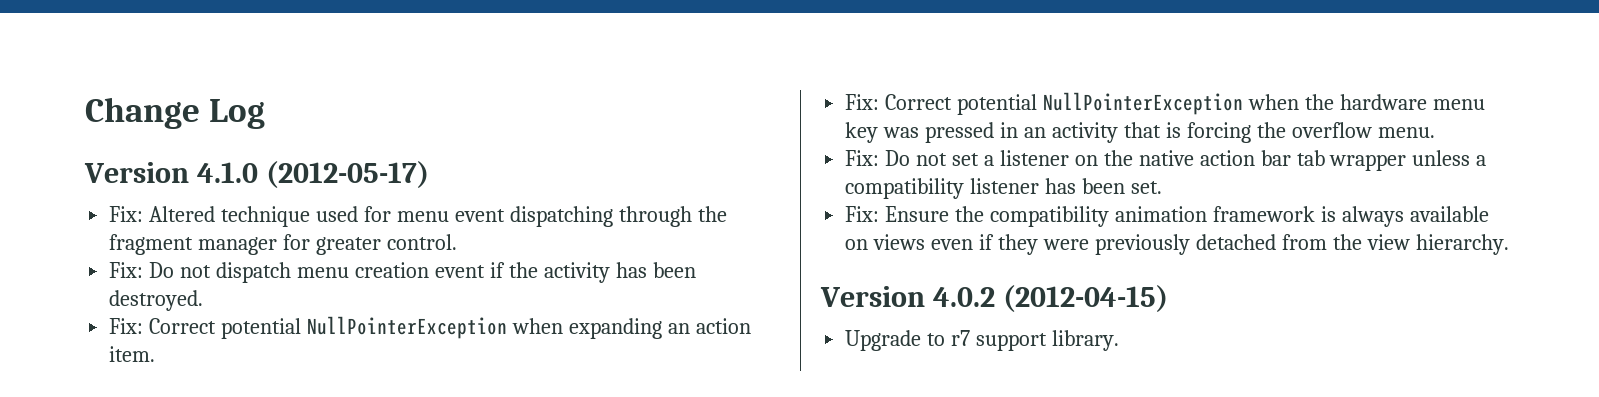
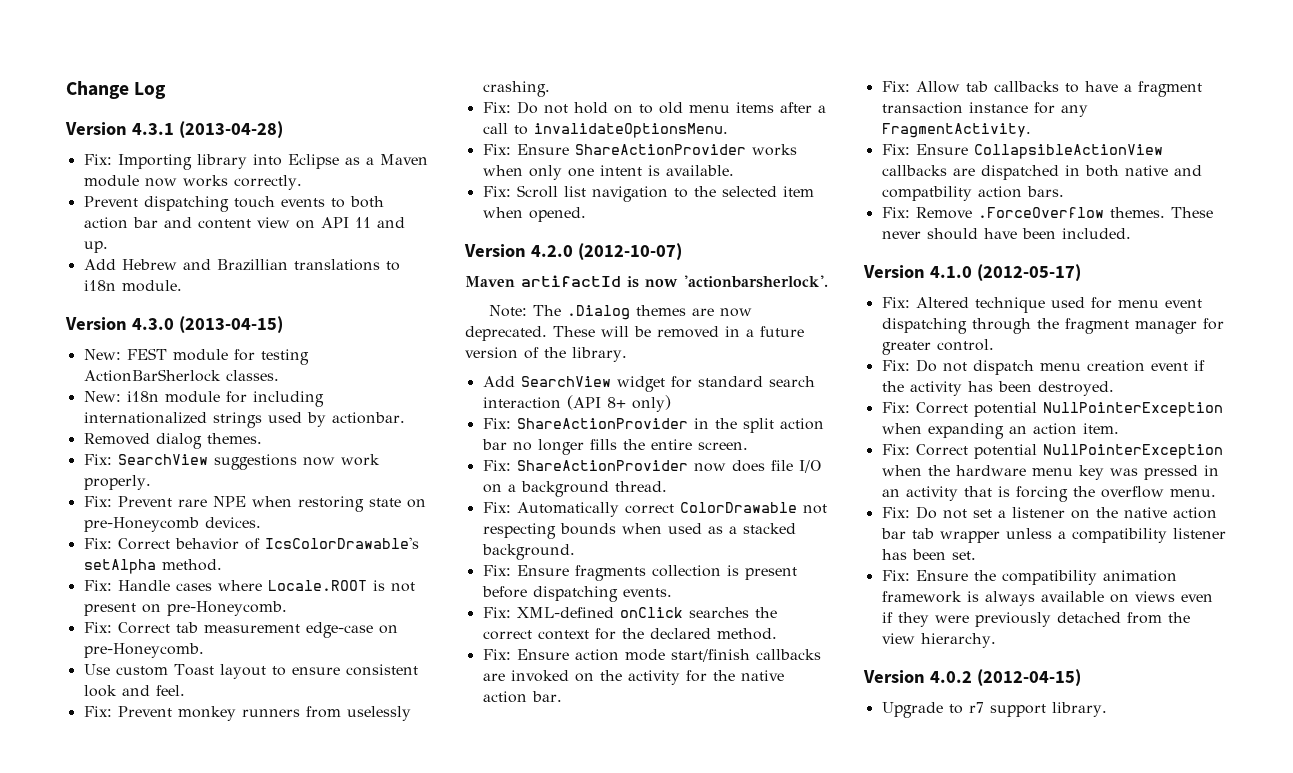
+ Version 4.3.1 (2013-04-28)
+ Fix: Importing library into Eclipse as a Maven module now works correctly.
+ Prevent dispatching touch events to both action bar and content view on API 11 and up.
+ Add Hebrew and Brazillian translations to i18n module.
+ Version 4.3.0 (2013-04-15)
+ New: FEST module for testing ActionBarSherlock classes.
+ New: i18n module for including internationalized strings used by actionbar.
+ Removed dialog themes.
+ Fix: SearchView suggestions now work properly.
+ Fix: Prevent rare NPE when restoring state on pre-Honeycomb devices.
+ Fix: Correct behavior of IcsColorDrawable's setAlpha method.
+ Fix: Handle cases where Locale.ROOT is not present on pre-Honeycomb.
+ Fix: Correct tab measurement edge-case on pre-Honeycomb.
+ Use custom Toast layout to ensure consistent look and feel.
+ Fix: Prevent monkey runners from uselessly crashing.
+ Fix: Do not hold on to old menu items after a call to invalidateOptionsMenu.
+ Fix: Ensure ShareActionProvider works when only one intent is available.
+ Fix: Scroll list navigation to the selected item when opened.
+ Version 4.2.0 (2012-10-07)
+ Maven artifactId is now 'actionbarsherlock'.
+ Note: The .Dialog themes are now deprecated. These will be removed in a future version of the library.
+ Add SearchView widget for standard search interaction (API 8+ only)
+ Fix: ShareActionProvider in the split action bar no longer fills the entire screen.
+ Fix: ShareActionProvider now does file I/O on a background thread.
+ Fix: Automatically correct ColorDrawable not respecting bounds when used as a stacked background.
+ Fix: Ensure fragments collection is present before dispatching events.
+ Fix: XML-defined onClick searches the correct context for the declared method.
+ Fix: Ensure action mode start/finish callbacks are invoked on the activity for the native action bar.
+ Fix: Allow tab callbacks to have a fragment transaction instance for any FragmentActivity.
+ Fix: Ensure CollapsibleActionView callbacks are dispatched in both native and compatbility action bars.
+ Fix: Remove .ForceOverflow themes. These never should have been included.

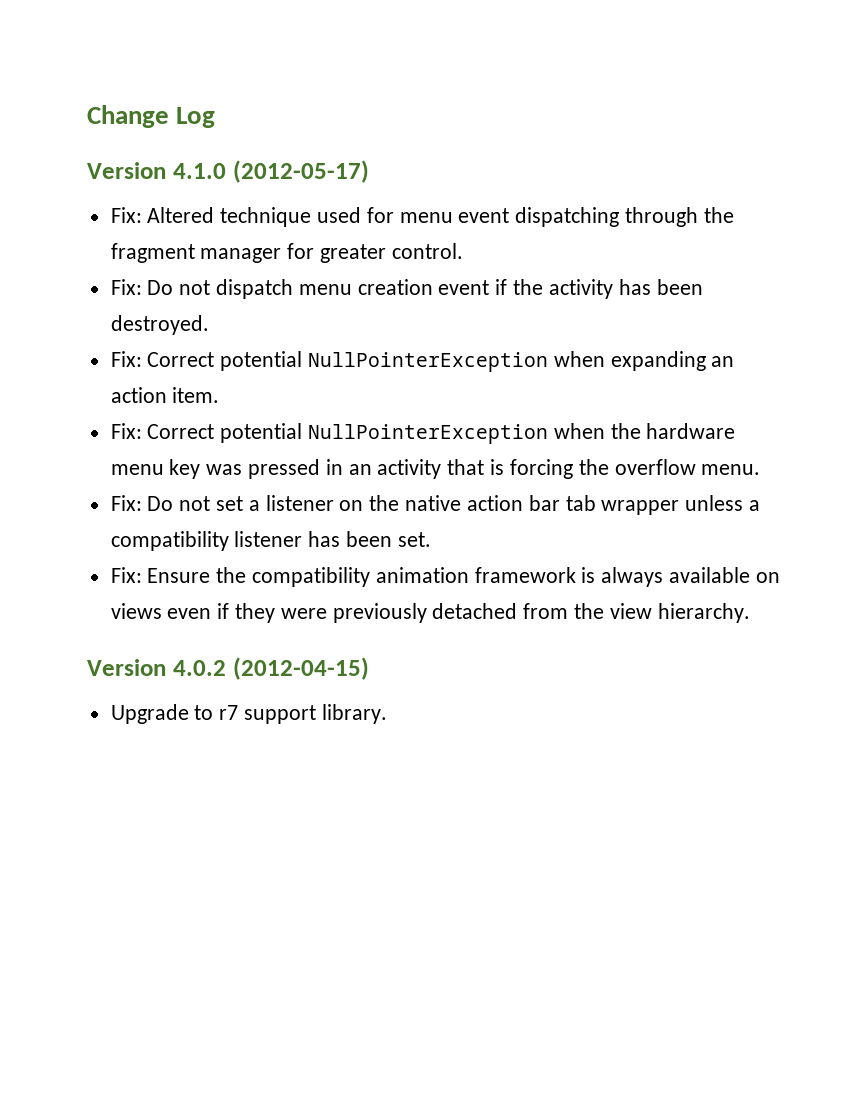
- Version 4.3.1 (2013-04-28)
- Fix: Importing library into Eclipse as a Maven module now works correctly.
- Prevent dispatching touch events to both action bar and content view on API 11 and up.
- Add Hebrew and Brazillian translations to i18n module.
- Version 4.3.0 (2013-04-15)
- New: FEST module for testing ActionBarSherlock classes.
- New: i18n module for including internationalized strings used by actionbar.
- Removed dialog themes.
- Fix: SearchView suggestions now work properly.
- Fix: Prevent rare NPE when restoring state on pre-Honeycomb devices.
- Fix: Correct behavior of IcsColorDrawable's setAlpha method.
- Fix: Handle cases where Locale.ROOT is not present on pre-Honeycomb.
- Fix: Correct tab measurement edge-case on pre-Honeycomb.
- Use custom Toast layout to ensure consistent look and feel.
- Fix: Prevent monkey runners from uselessly crashing.
- Fix: Do not hold on to old menu items after a call to invalidateOptionsMenu.
- Fix: Ensure ShareActionProvider works when only one intent is available.
- Fix: Scroll list navigation to the selected item when opened.
- Version 4.2.0 (2012-10-07)
- Maven artifactId is now 'actionbarsherlock'.
- Note: The .Dialog themes are now deprecated. These will be removed in a future version of the library.
- Add SearchView widget for standard search interaction (API 8+ only)
- Fix: ShareActionProvider in the split action bar no longer fills the entire screen.
- Fix: ShareActionProvider now does file I/O on a background thread.
- Fix: Automatically correct ColorDrawable not respecting bounds when used as a stacked background.
- Fix: Ensure fragments collection is present before dispatching events.
- Fix: XML-defined onClick searches the correct context for the declared method.
- Fix: Ensure action mode start/finish callbacks are invoked on the activity for the native action bar.
- Fix: Allow tab callbacks to have a fragment transaction instance for any FragmentActivity.
- Fix: Ensure CollapsibleActionView callbacks are dispatched in both native and compatbility action bars.
- Fix: Remove .ForceOverflow themes. These never should have been included.

